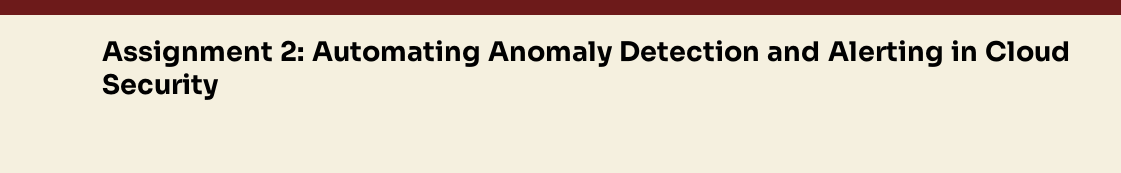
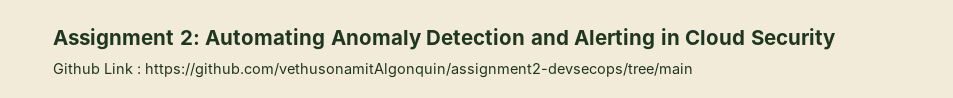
+ Github Link : https://github.com/vethusonamitAlgonquin/assignment2-devsecops/tree/main

